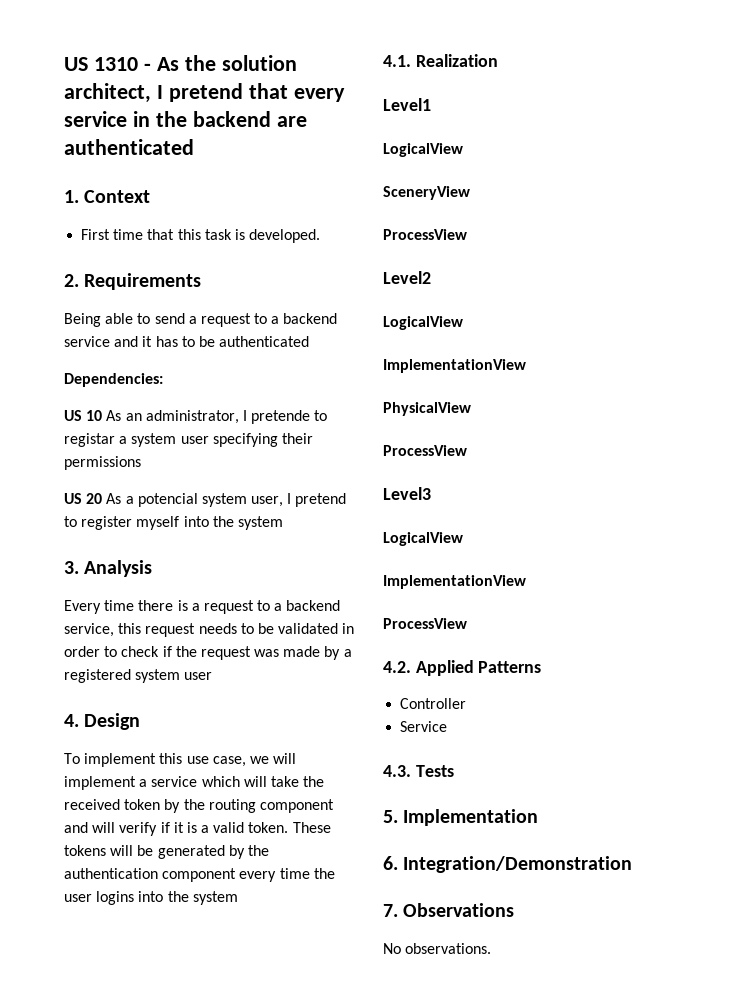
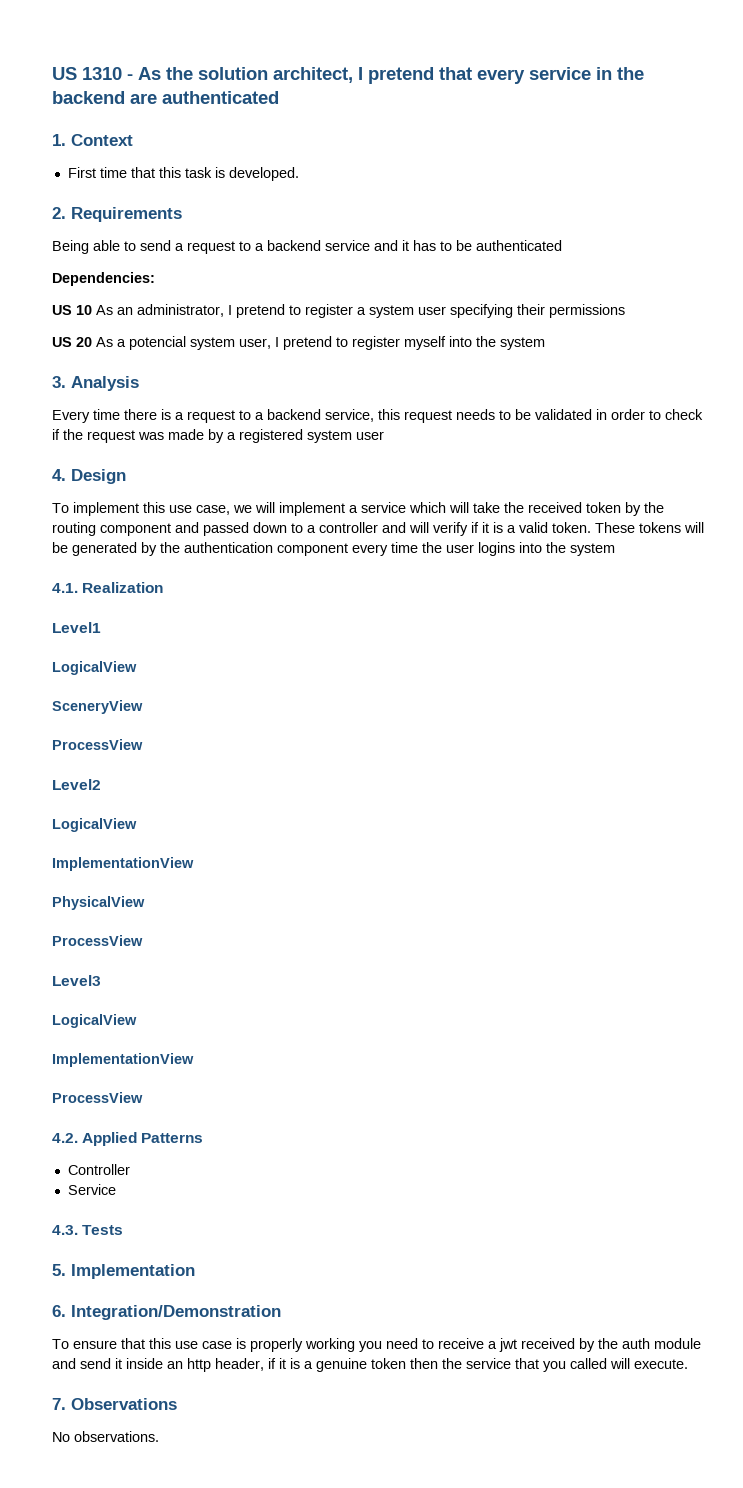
- US 10 As an administrator, I pretende to registar a system user specifying their permissions
+ US 10 As an administrator, I pretend to register a system user specifying their permissions
- To implement this use case, we will implement a service which will take the received token by the routing component and will verify if it is a valid token.
+ To implement this use case, we will implement a service which will take the received token by the routing component and passed down to a controller and will verify if it is a valid token.
+ To ensure that this use case is properly working you need to receive a jwt received by the auth module and send it inside an http header, if it is a genuine token then the service that you called will execute.

